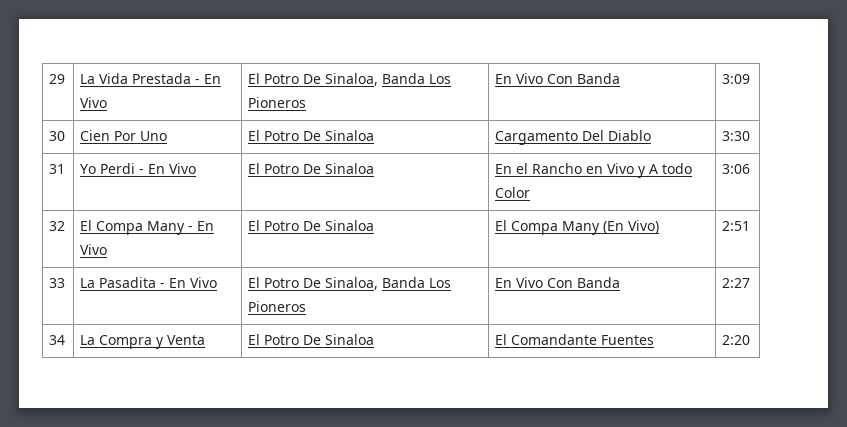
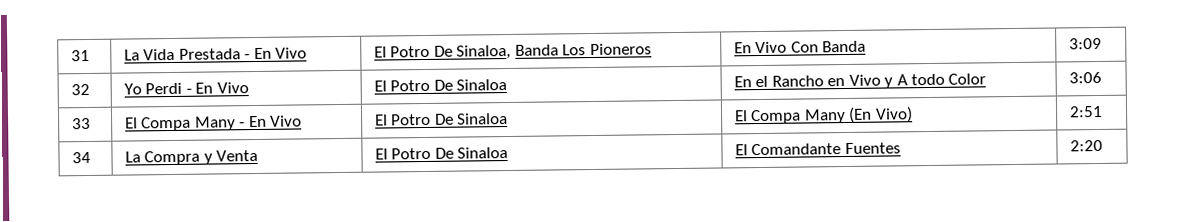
- 29 | La Vida Prestada - En Vivo | El Potro De Sinaloa, Banda Los Pioneros | En Vivo Con Banda | 3:09
+ 31 | La Vida Prestada - En Vivo | El Potro De Sinaloa, Banda Los Pioneros | En Vivo Con Banda | 3:09
- 30 | Cien Por Uno | El Potro De Sinaloa | Cargamento Del Diablo | 3:30
- 31 | Yo Perdi - En Vivo | El Potro De Sinaloa | En el Rancho en Vivo y A todo Color | 3:06
+ 32 | Yo Perdi - En Vivo | El Potro De Sinaloa | En el Rancho en Vivo y A todo Color | 3:06
- 32 | El Compa Many - En Vivo | El Potro De Sinaloa | El Compa Many (En Vivo) | 2:51
+ 33 | El Compa Many - En Vivo | El Potro De Sinaloa | El Compa Many (En Vivo) | 2:51
- 33 | La Pasadita - En Vivo | El Potro De Sinaloa, Banda Los Pioneros | En Vivo Con Banda | 2:27

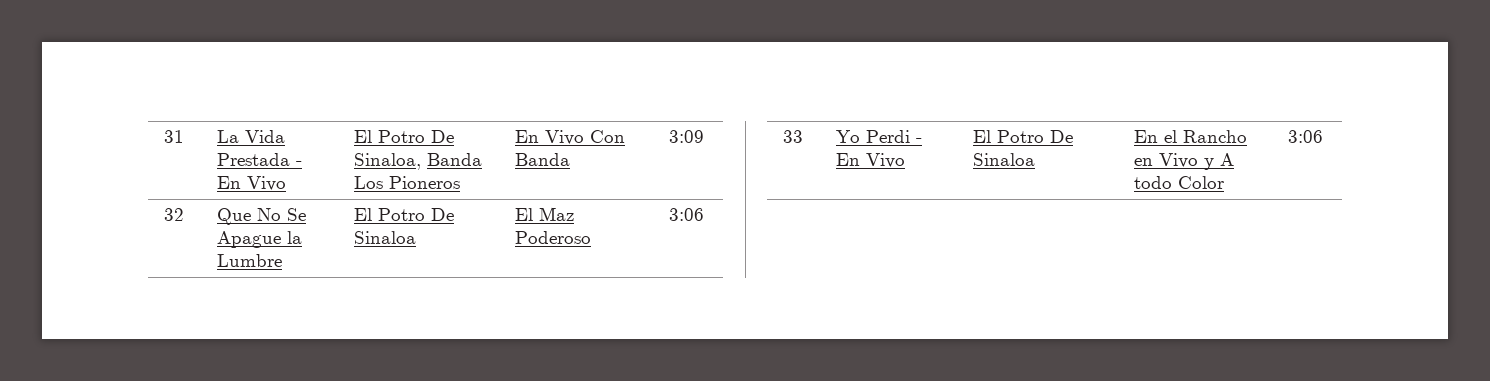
- 32 | Yo Perdi - En Vivo | El Potro De Sinaloa | En el Rancho en Vivo y A todo Color | 3:06
+ 32 | Que No Se Apague la Lumbre | El Potro De Sinaloa | El Maz Poderoso | 3:06
+ 33 | Yo Perdi - En Vivo | El Potro De Sinaloa | En el Rancho en Vivo y A todo Color | 3:06
- 33 | El Compa Many - En Vivo | El Potro De Sinaloa | El Compa Many (En Vivo) | 2:51
- 34 | La Compra y Venta | El Potro De Sinaloa | El Comandante Fuentes | 2:20

